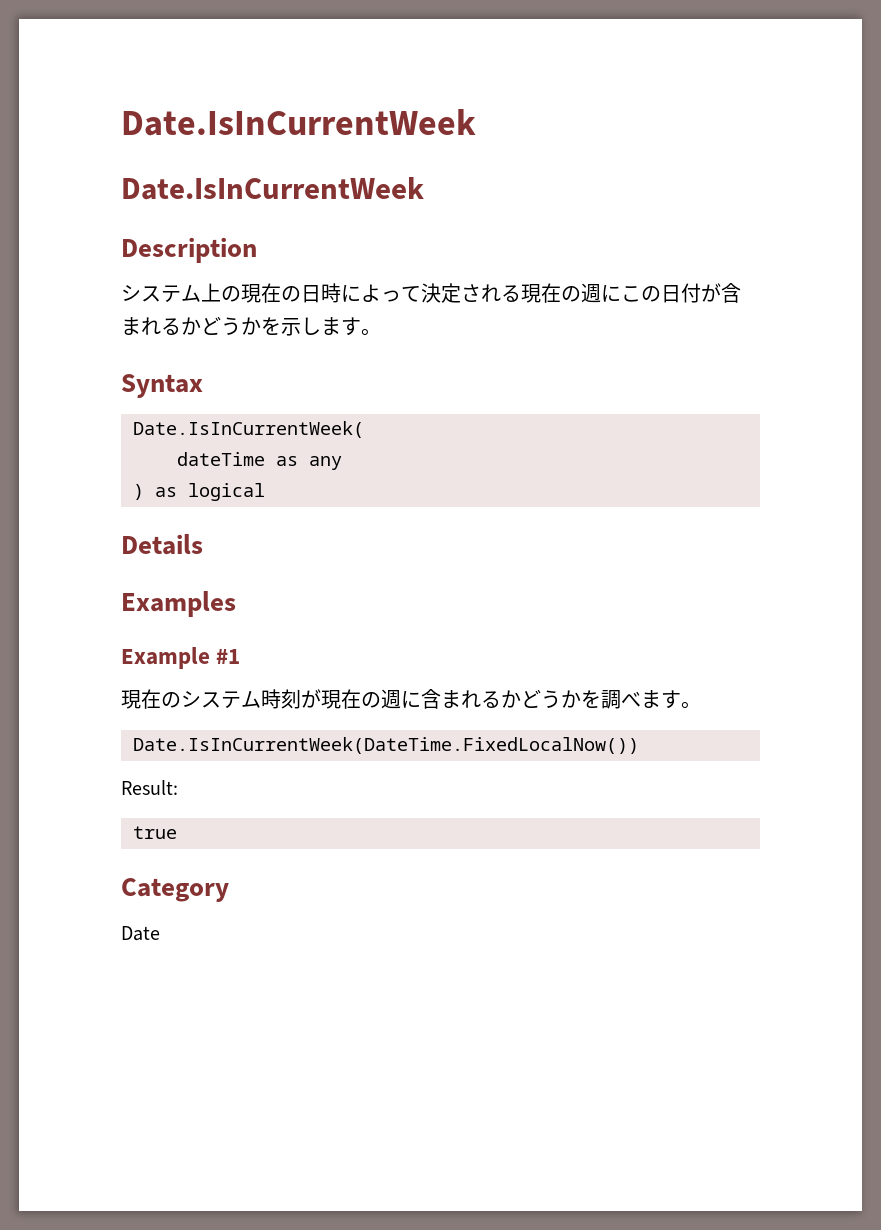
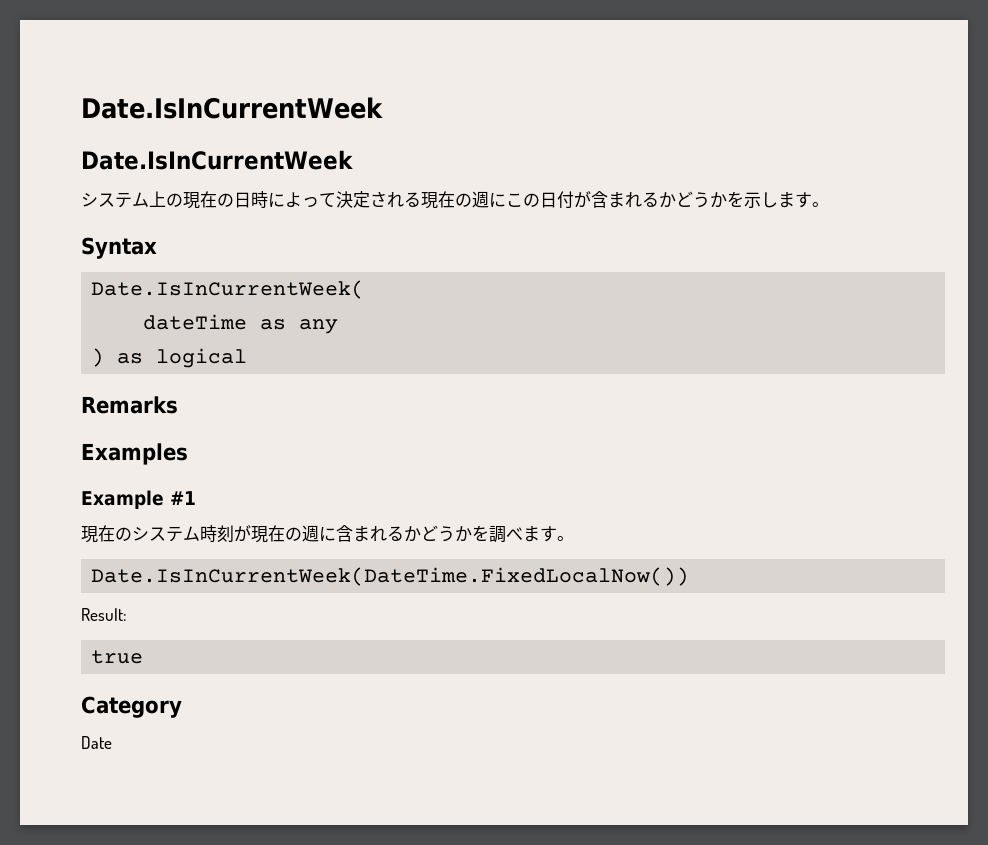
- Description
- Details
+ Remarks

